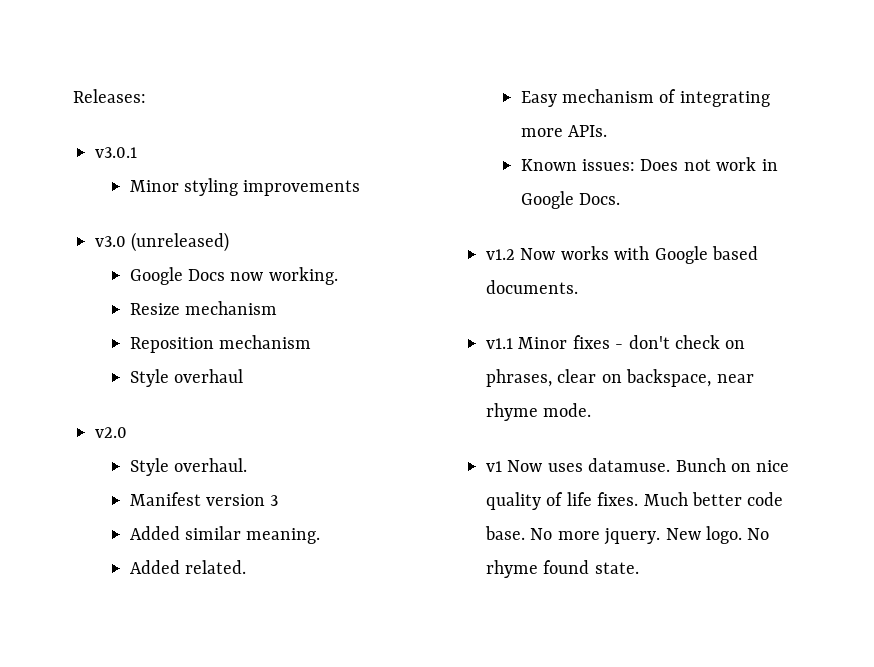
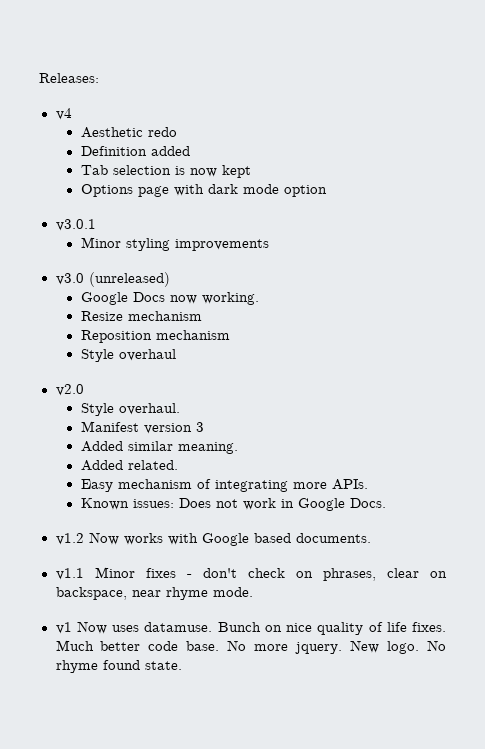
+ v4
+ Aesthetic redo
+ Definition added
+ Tab selection is now kept
+ Options page with dark mode option

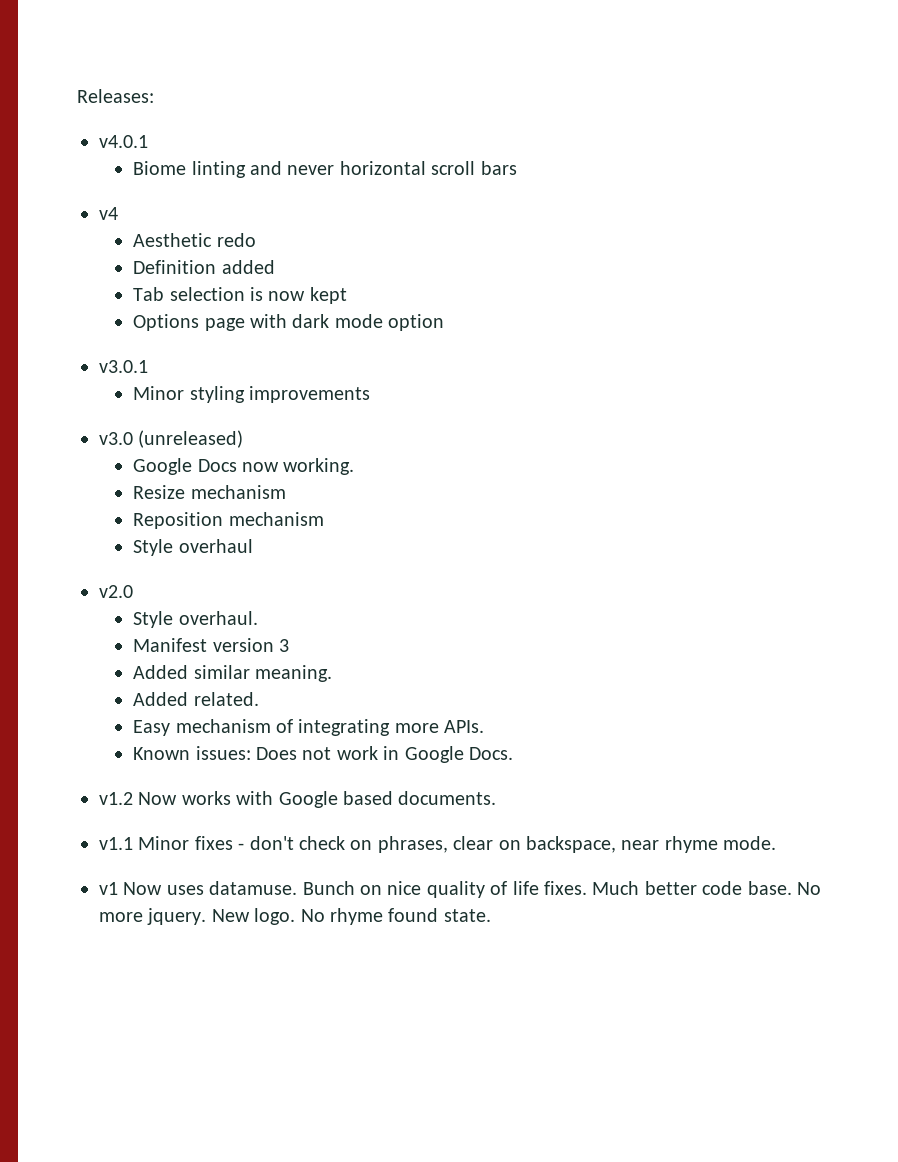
+ v4.0.1
+ Biome linting and never horizontal scroll bars

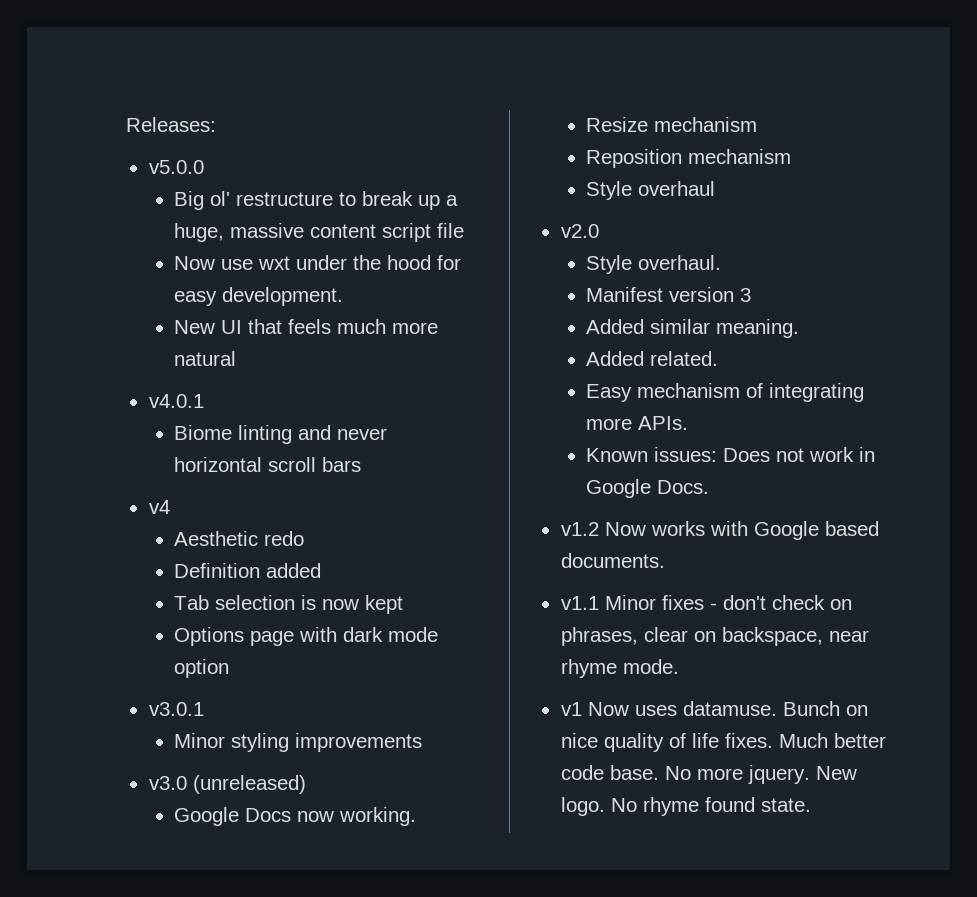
+ v5.0.0
+ Big ol' restructure to break up a huge, massive content script file
+ Now use wxt under the hood for easy development.
+ New UI that feels much more natural

